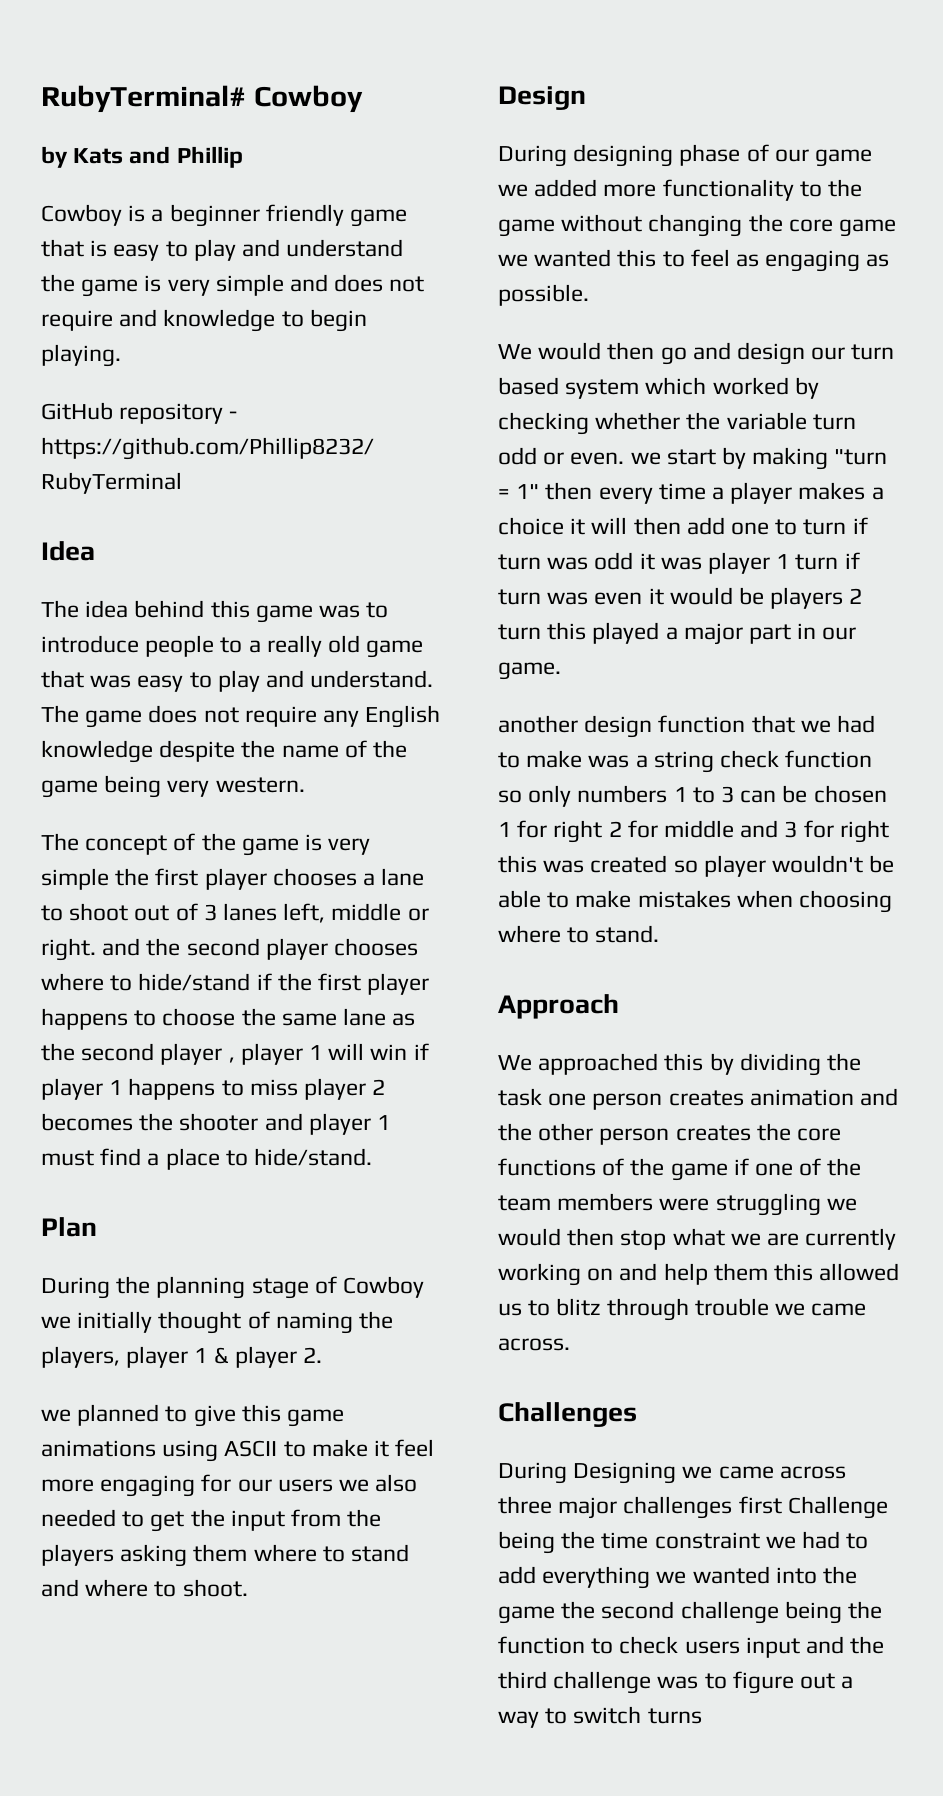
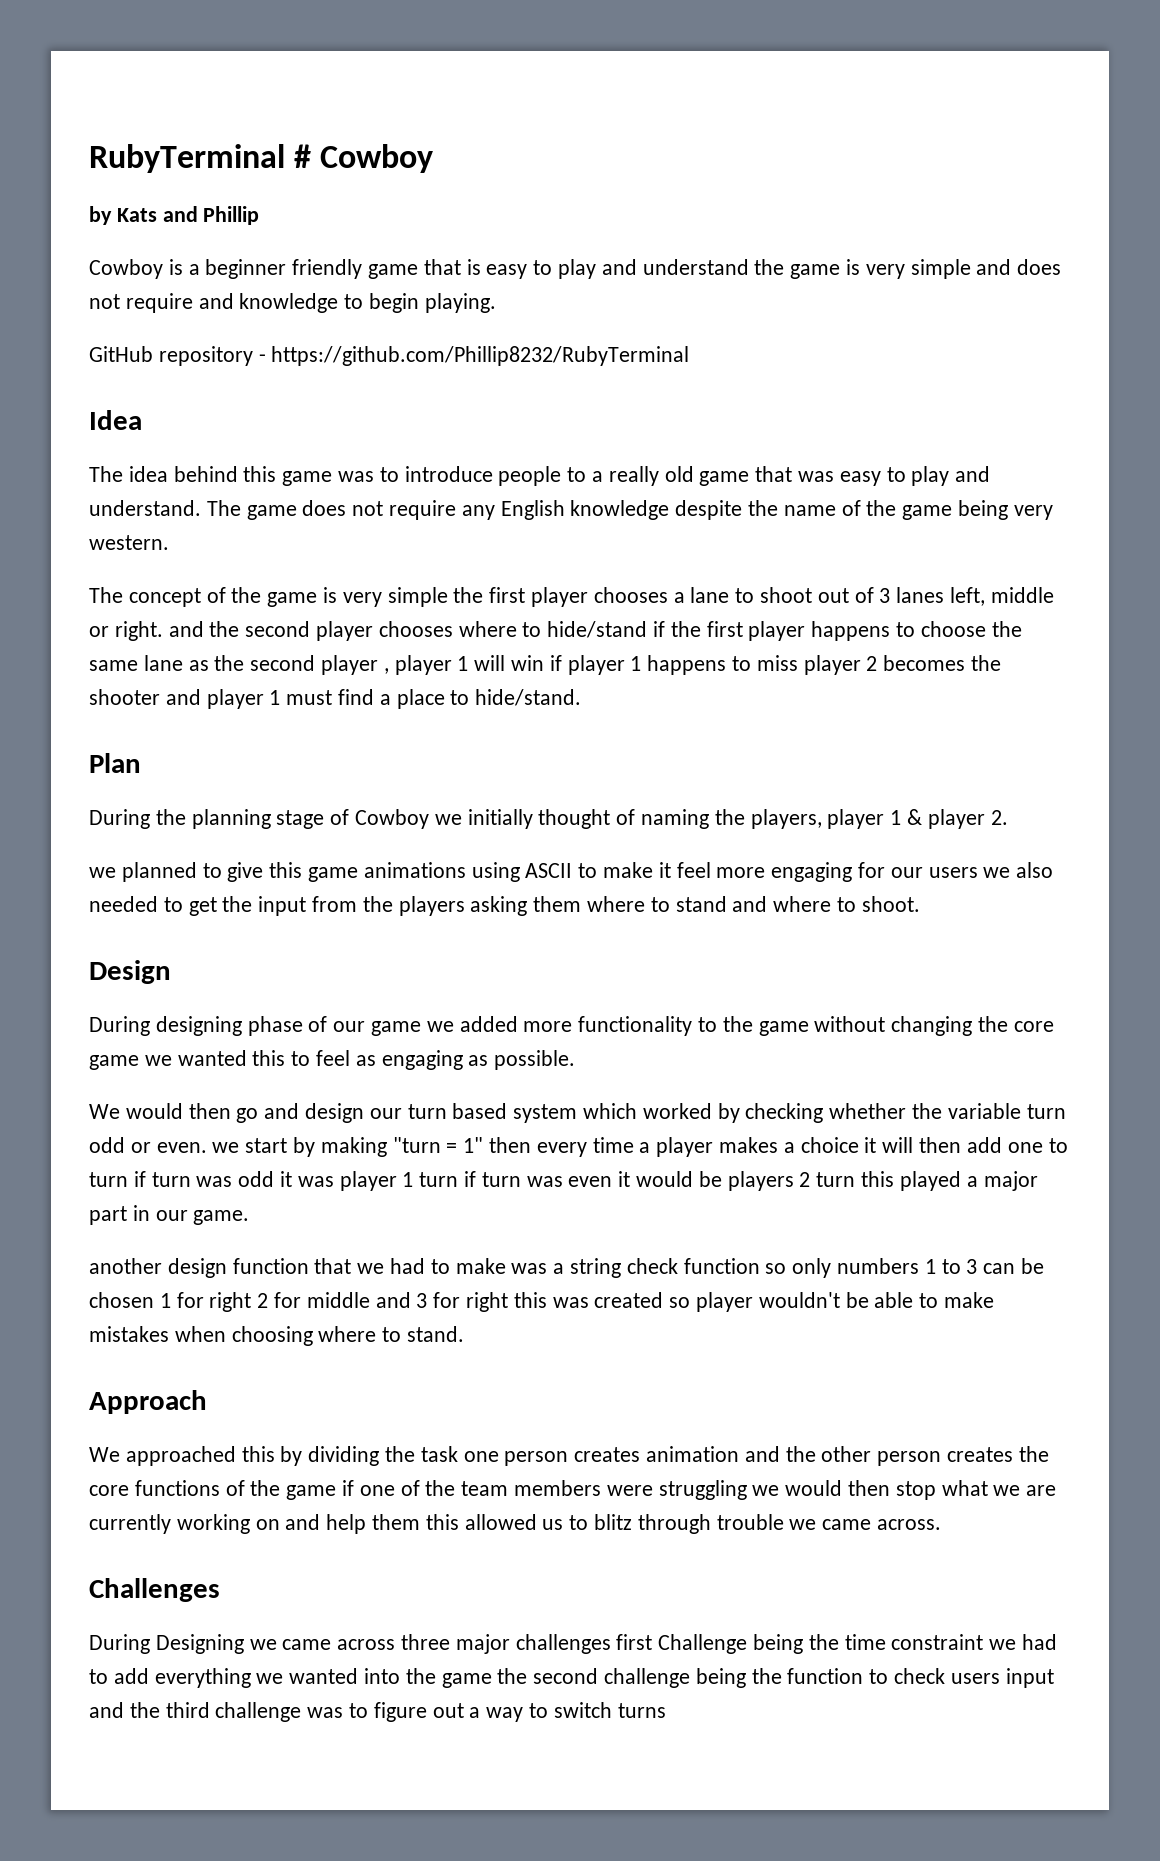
- RubyTerminal# Cowboy
+ RubyTerminal # Cowboy

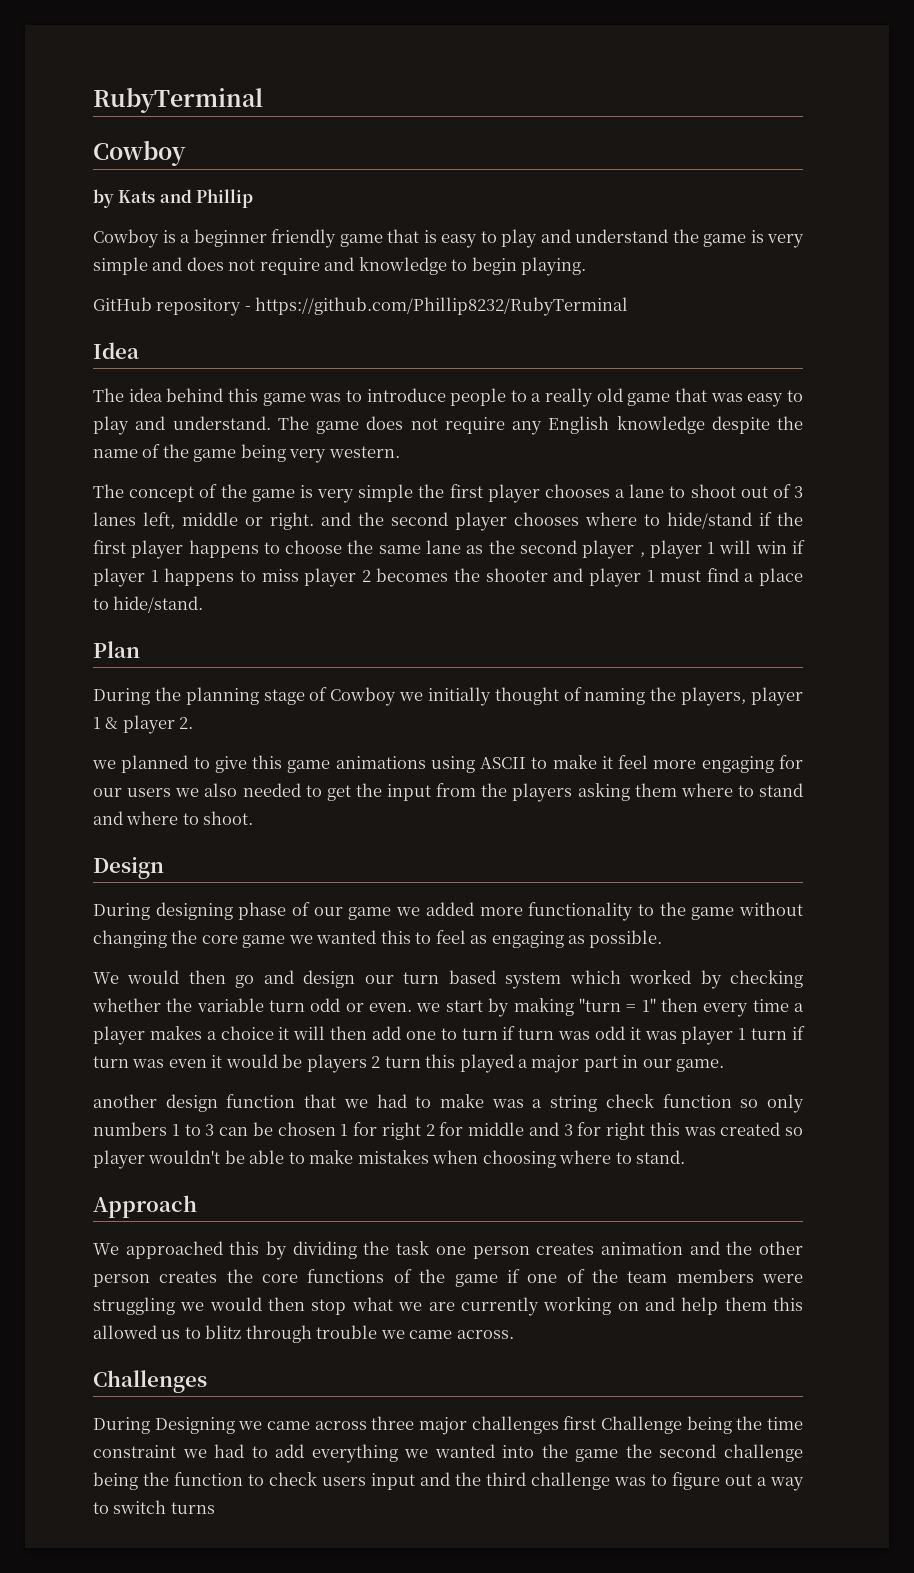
- RubyTerminal # Cowboy
+ RubyTerminal
+ Cowboy

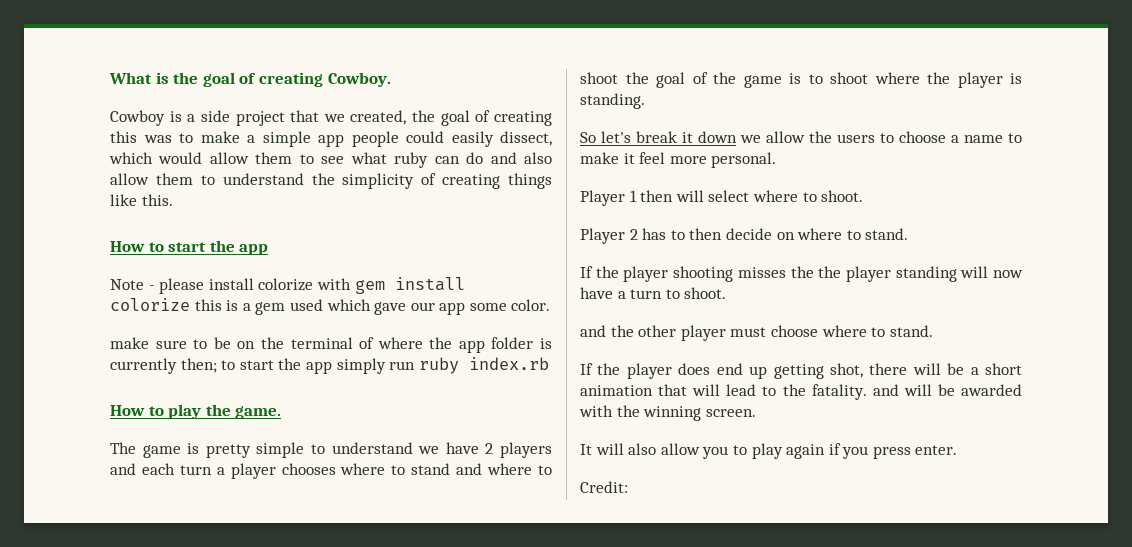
- RubyTerminal
- Cowboy
- by Kats and Phillip
- Cowboy is a beginner friendly game that is easy to play and understand the game is very simple and does not require and knowledge to begin playing.
- GitHub repository - https://github.com/Phillip8232/RubyTerminal
- Idea
- The idea behind this game was to introduce people to a really old game that was easy to play and understand. The game does not require any English knowledge despite the name of the game being very western.
- The concept of the game is very simple the first player chooses a lane to shoot out of 3 lanes left, middle or right. and the second player chooses where to hide/stand if the first player happens to choose the same lane as the second player , player 1 will win if player 1 happens to miss player 2 becomes the shooter and player 1 must find a place to hide/stand.
- Plan
- During the planning stage of Cowboy we initially thought of naming the players, player 1 & player 2.
- we planned to give this game animations using ASCII to make it feel more engaging for our users we also needed to get the input from the players asking them where to stand and where to shoot.
- Design
- During designing phase of our game we added more functionality to the game without changing the core game we wanted this to feel as engaging as possible.
- We would then go and design our turn based system which worked by checking whether the variable turn odd or even. we start by making "turn = 1" then every time a player makes a choice it will then add one to turn if turn was odd it was player 1 turn if turn was even it would be players 2 turn this played a major part in our game.
- another design function that we had to make was a string check function so only numbers 1 to 3 can be chosen 1 for right 2 for middle and 3 for right this was created so player wouldn't be able to make mistakes when choosing where to stand.
- Approach
- We approached this by dividing the task one person creates animation and the other person creates the core functions of the game if one of the team members were struggling we would then stop what we are currently working on and help them this allowed us to blitz through trouble we came across.
- Challenges
- During Designing we came across three major challenges first Challenge being the time constraint we had to add everything we wanted into the game the second challenge being the function to check users input and the third challenge was to figure out a way to switch turns
+ What is the goal of creating Cowboy.
+ Cowboy is a side project that we created, the goal of creating this was to make a simple app people could easily dissect, which would allow them to see what ruby can do and also allow them to understand the simplicity of creating things like this.
+ How to start the app
+ Note - please install colorize with gem install colorize this is a gem used which gave our app some color.
+ make sure to be on the terminal of where the app folder is currently then; to start the app simply run ruby index.rb
+ How to play the game.
+ The game is pretty simple to understand we have 2 players and each turn a player chooses where to stand and where to shoot the goal of the game is to shoot where the player is standing.
+ So let's break it down we allow the users to choose a name to make it feel more personal.
+ Player 1 then will select where to shoot.
+ Player 2 has to then decide on where to stand.
+ If the player shooting misses the the player standing will now have a turn to shoot.
+ and the other player must choose where to stand.
+ If the player does end up getting shot, there will be a short animation that will lead to the fatality. and will be awarded with the winning screen.
+ It will also allow you to play again if you press enter.
+ Credit:

